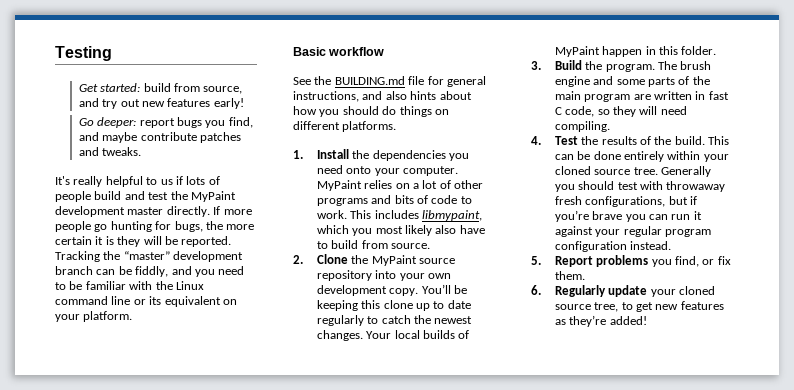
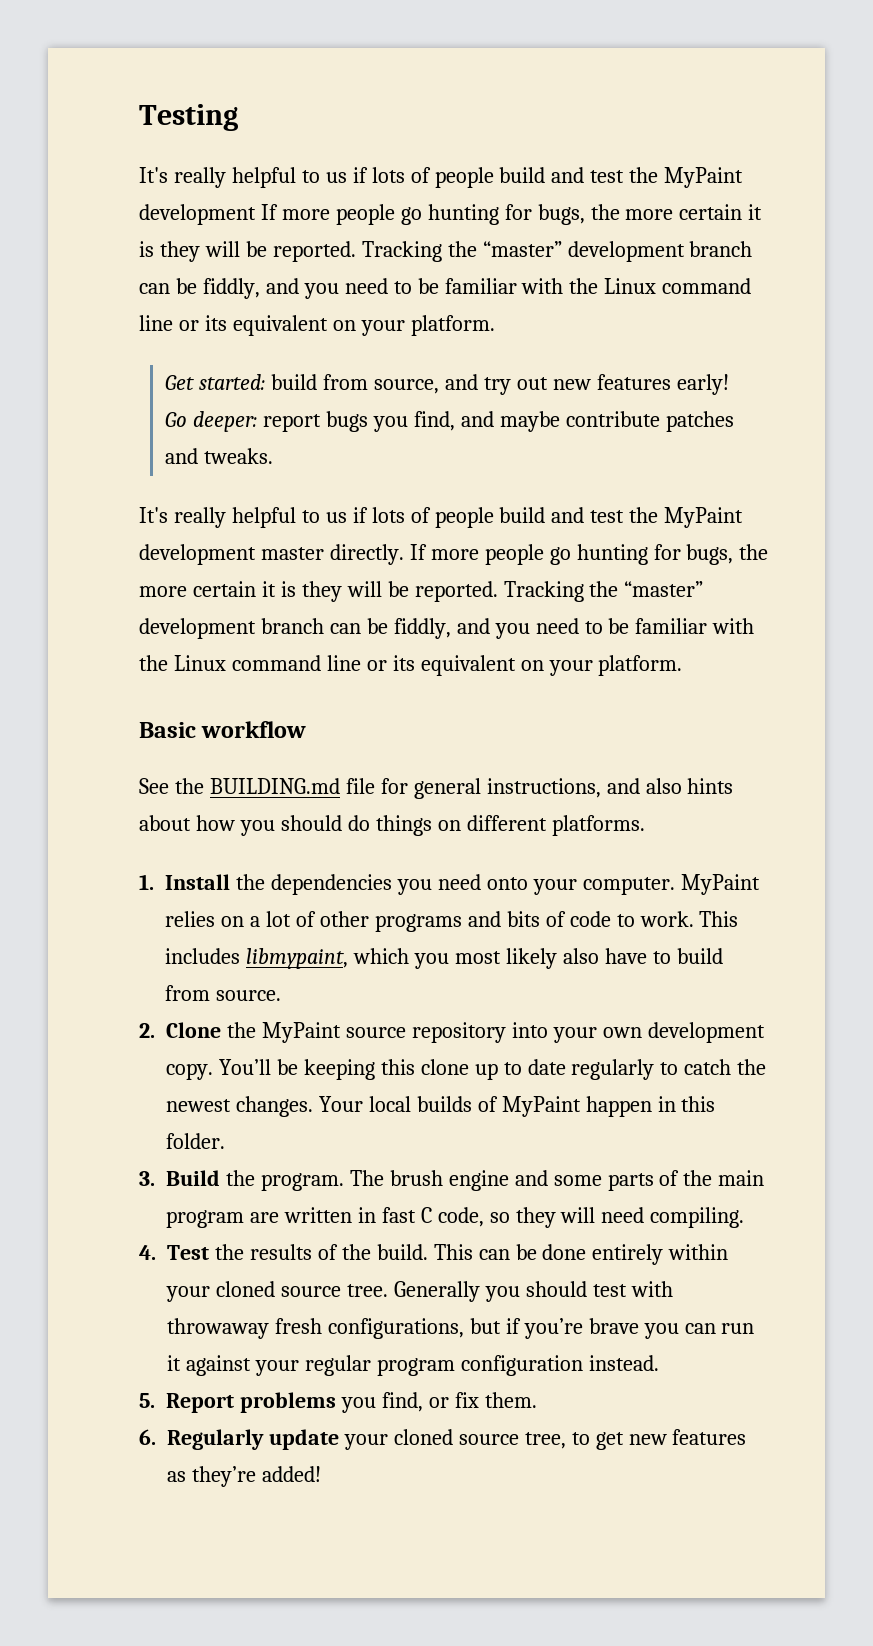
+ It's really helpful to us if lots of people build and test the MyPaint development If more people go hunting for bugs, the more certain it is they will be reported. Tracking the “master” development branch can be fiddly, and you need to be familiar with the Linux command line or its equivalent on your platform.

